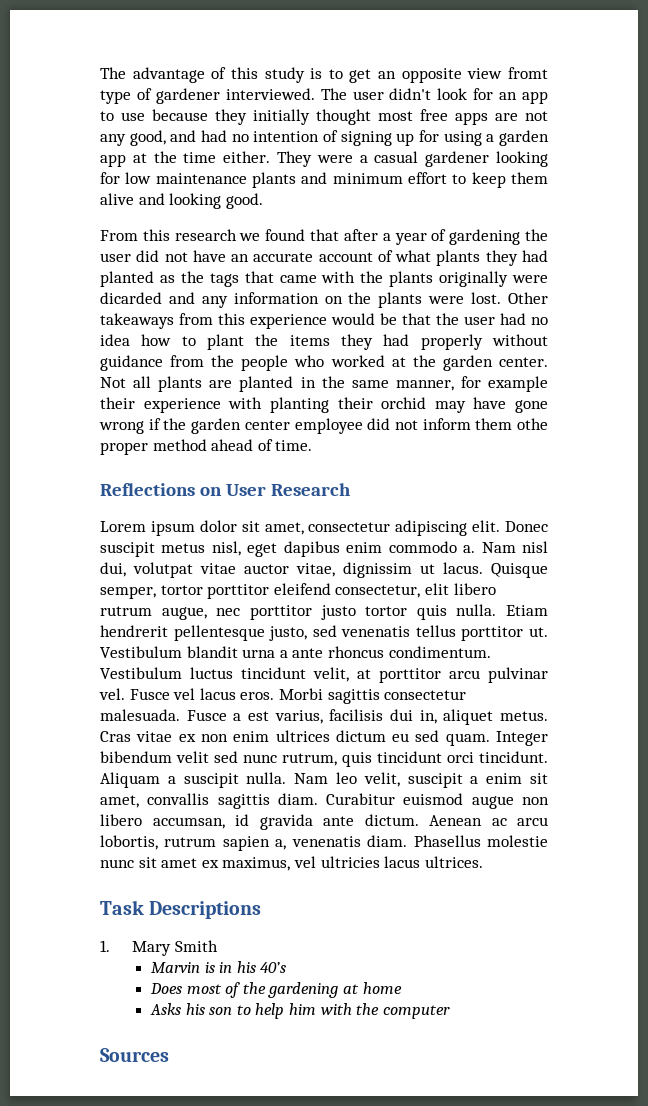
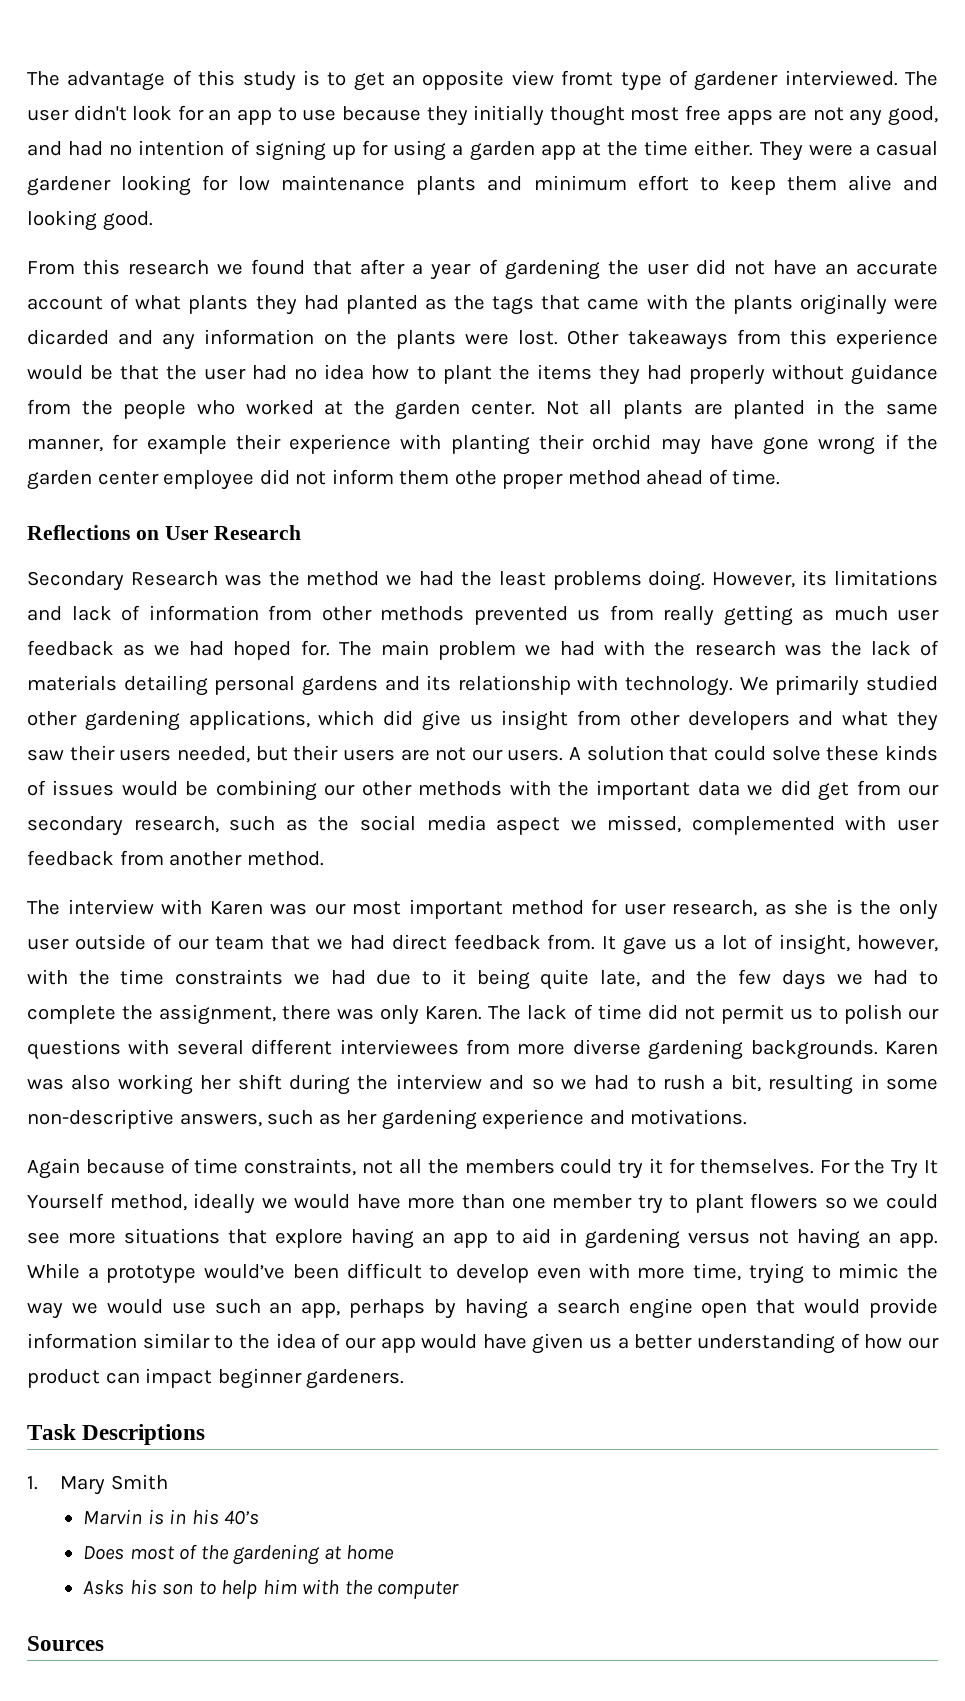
- Lorem ipsum dolor sit amet, consectetur adipiscing elit. Donec suscipit metus nisl, eget dapibus enim commodo a. Nam nisl dui, volutpat vitae auctor vitae, dignissim ut lacus. Quisque semper, tortor porttitor eleifend consectetur, elit libero rutrum augue, nec porttitor justo tortor quis nulla. Etiam hendrerit pellentesque justo, sed venenatis tellus porttitor ut. Vestibulum blandit urna a ante rhoncus condimentum. Vestibulum luctus tincidunt velit, at porttitor arcu pulvinar vel. Fusce vel lacus eros. Morbi sagittis consectetur malesuada. Fusce a est varius, facilisis dui in, aliquet metus. Cras vitae ex non enim ultrices dictum eu sed quam. Integer bibendum velit sed nunc rutrum, quis tincidunt orci tincidunt. Aliquam a suscipit nulla. Nam leo velit, suscipit a enim sit amet, convallis sagittis diam. Curabitur euismod augue non libero accumsan, id gravida ante dictum. Aenean ac arcu lobortis, rutrum sapien a, venenatis diam. Phasellus molestie nunc sit amet ex maximus, vel ultricies lacus ultrices.
+ Secondary Research was the method we had the least problems doing. However, its limitations and lack of information from other methods prevented us from really getting as much user feedback as we had hoped for. The main problem we had with the research was the lack of materials detailing personal gardens and its relationship with technology. We primarily studied other gardening applications, which did give us insight from other developers and what they saw their users needed, but their users are not our users. A solution that could solve these kinds of issues would be combining our other methods with the important data we did get from our secondary research, such as the social media aspect we missed, complemented with user feedback from another method.
+ The interview with Karen was our most important method for user research, as she is the only user outside of our team that we had direct feedback from. It gave us a lot of insight, however, with the time constraints we had due to it being quite late, and the few days we had to complete the assignment, there was only Karen. The lack of time did not permit us to polish our questions with several different interviewees from more diverse gardening backgrounds. Karen was also working her shift during the interview and so we had to rush a bit, resulting in some non-descriptive answers, such as her gardening experience and motivations.
+ Again because of time constraints, not all the members could try it for themselves. For the Try It Yourself method, ideally we would have more than one member try to plant flowers so we could see more situations that explore having an app to aid in gardening versus not having an app. While a prototype would’ve been difficult to develop even with more time, trying to mimic the way we would use such an app, perhaps by having a search engine open that would provide information similar to the idea of our app would have given us a better understanding of how our product can impact beginner gardeners.

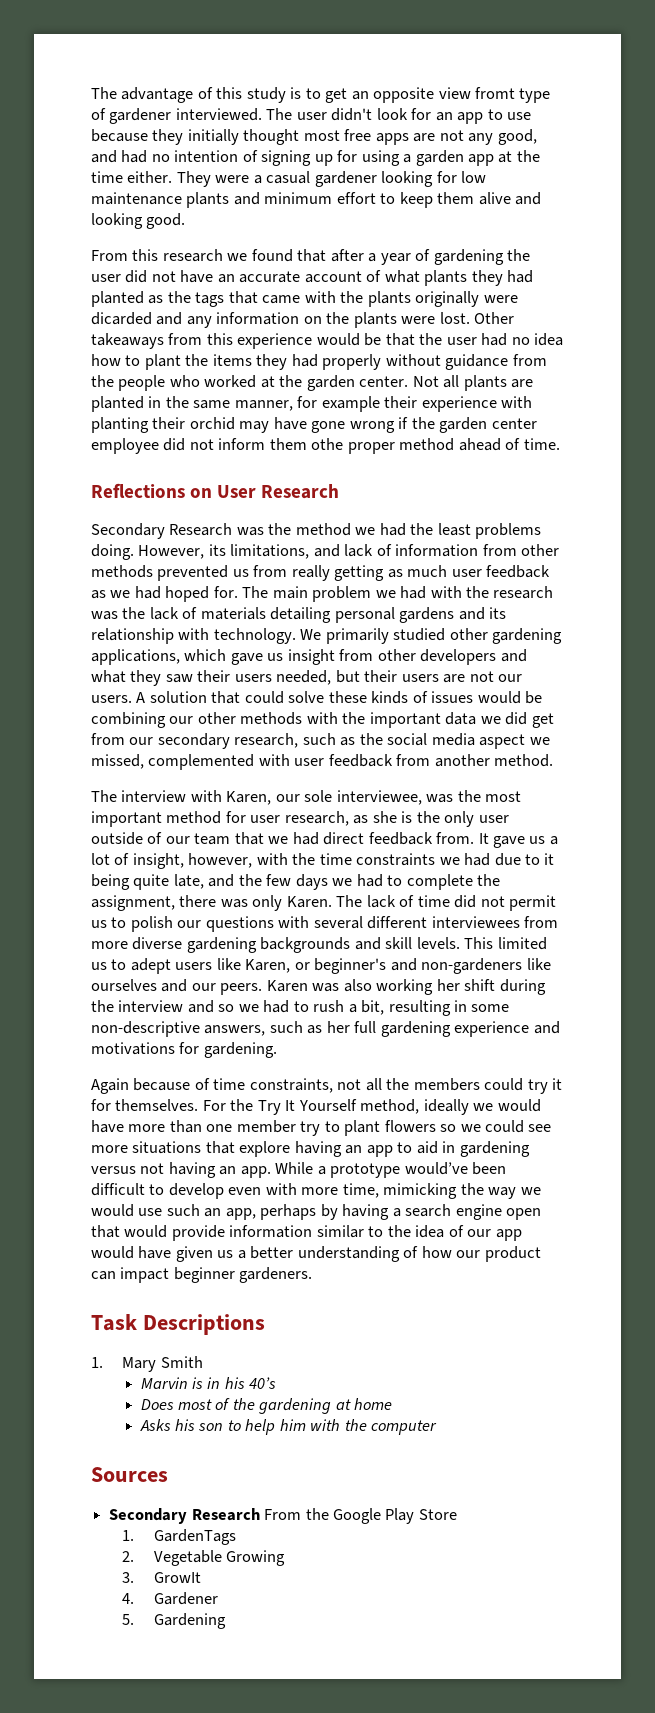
- However, its limitations and lack of information from other methods prevented us from really getting as much user feedback as we had hoped for.
+ However, its limitations, and lack of information from other methods prevented us from really getting as much user feedback as we had hoped for.
- We primarily studied other gardening applications, which did give us insight from other developers and what they saw their users needed, but their users are not our users.
+ We primarily studied other gardening applications, which gave us insight from other developers and what they saw their users needed, but their users are not our users.
- The interview with Karen was our most important method for user research, as she is the only user outside of our team that we had direct feedback from.
+ The interview with Karen, our sole interviewee, was the most important method for user research, as she is the only user outside of our team that we had direct feedback from.
- The lack of time did not permit us to polish our questions with several different interviewees from more diverse gardening backgrounds.
+ The lack of time did not permit us to polish our questions with several different interviewees from more diverse gardening backgrounds and skill levels. This limited us to adept users like Karen, or beginner's and non-gardeners like ourselves and our peers.
- Karen was also working her shift during the interview and so we had to rush a bit, resulting in some non-descriptive answers, such as her gardening experience and motivations.
+ Karen was also working her shift during the interview and so we had to rush a bit, resulting in some non-descriptive answers, such as her full gardening experience and motivations for gardening.
- While a prototype would’ve been difficult to develop even with more time, trying to mimic the way we would use such an app, perhaps by having a search engine open that would provide information similar to the idea of our app would have given us a better understanding of how our product can impact beginner gardeners.
+ While a prototype would’ve been difficult to develop even with more time, mimicking the way we would use such an app, perhaps by having a search engine open that would provide information similar to the idea of our app would have given us a better understanding of how our product can impact beginner gardeners.
+ Secondary Research From the Google Play Store
+ 1. GardenTags
+ 2. Vegetable Growing
+ 3. GrowIt
+ 4. Gardener
+ 5. Gardening

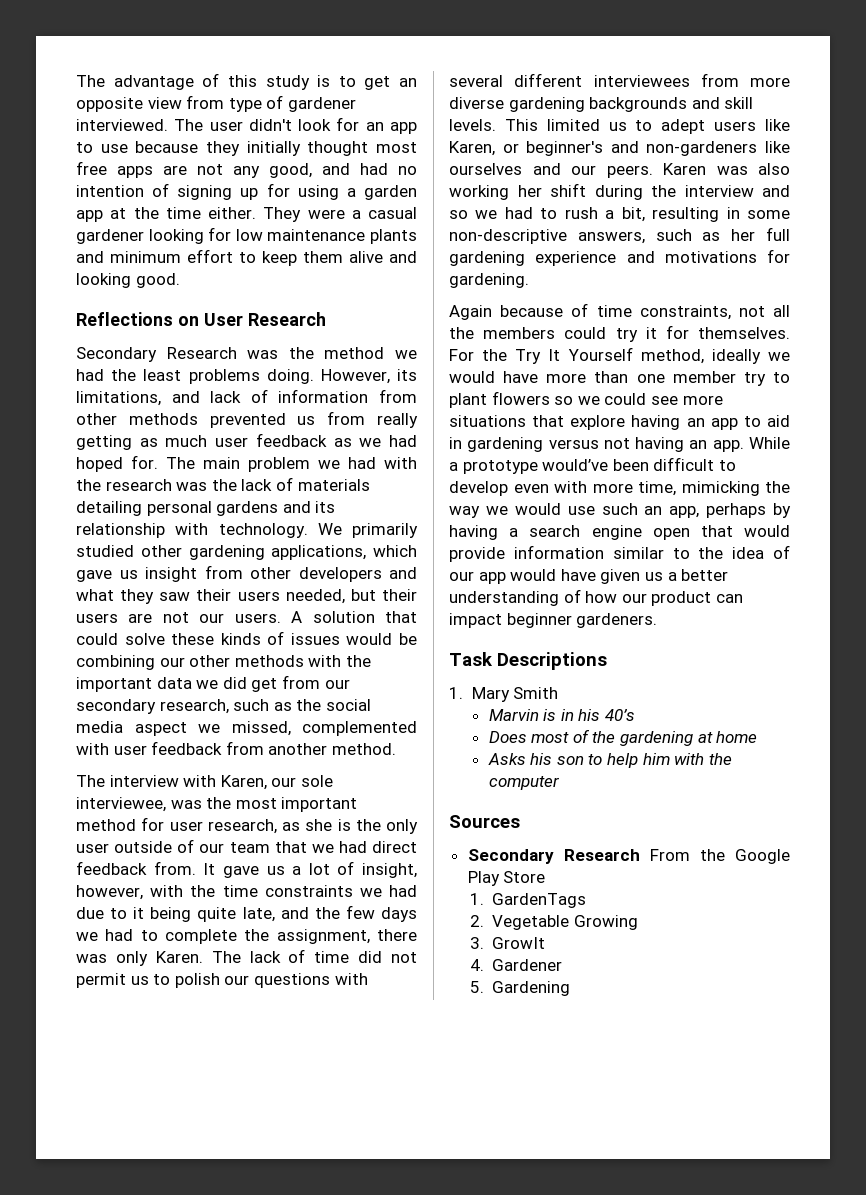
- The advantage of this study is to get an opposite view fromt type of gardener interviewed.
+ The advantage of this study is to get an opposite view from type of gardener interviewed.
- From this research we found that after a year of gardening the user did not have an accurate account of what plants they had planted as the tags that came with the plants originally were dicarded and any information on the plants were lost. Other takeaways from this experience would be that the user had no idea how to plant the items they had properly without guidance from the people who worked at the garden center. Not all plants are planted in the same manner, for example their experience with planting their orchid may have gone wrong if the garden center employee did not inform them othe proper method ahead of time.

